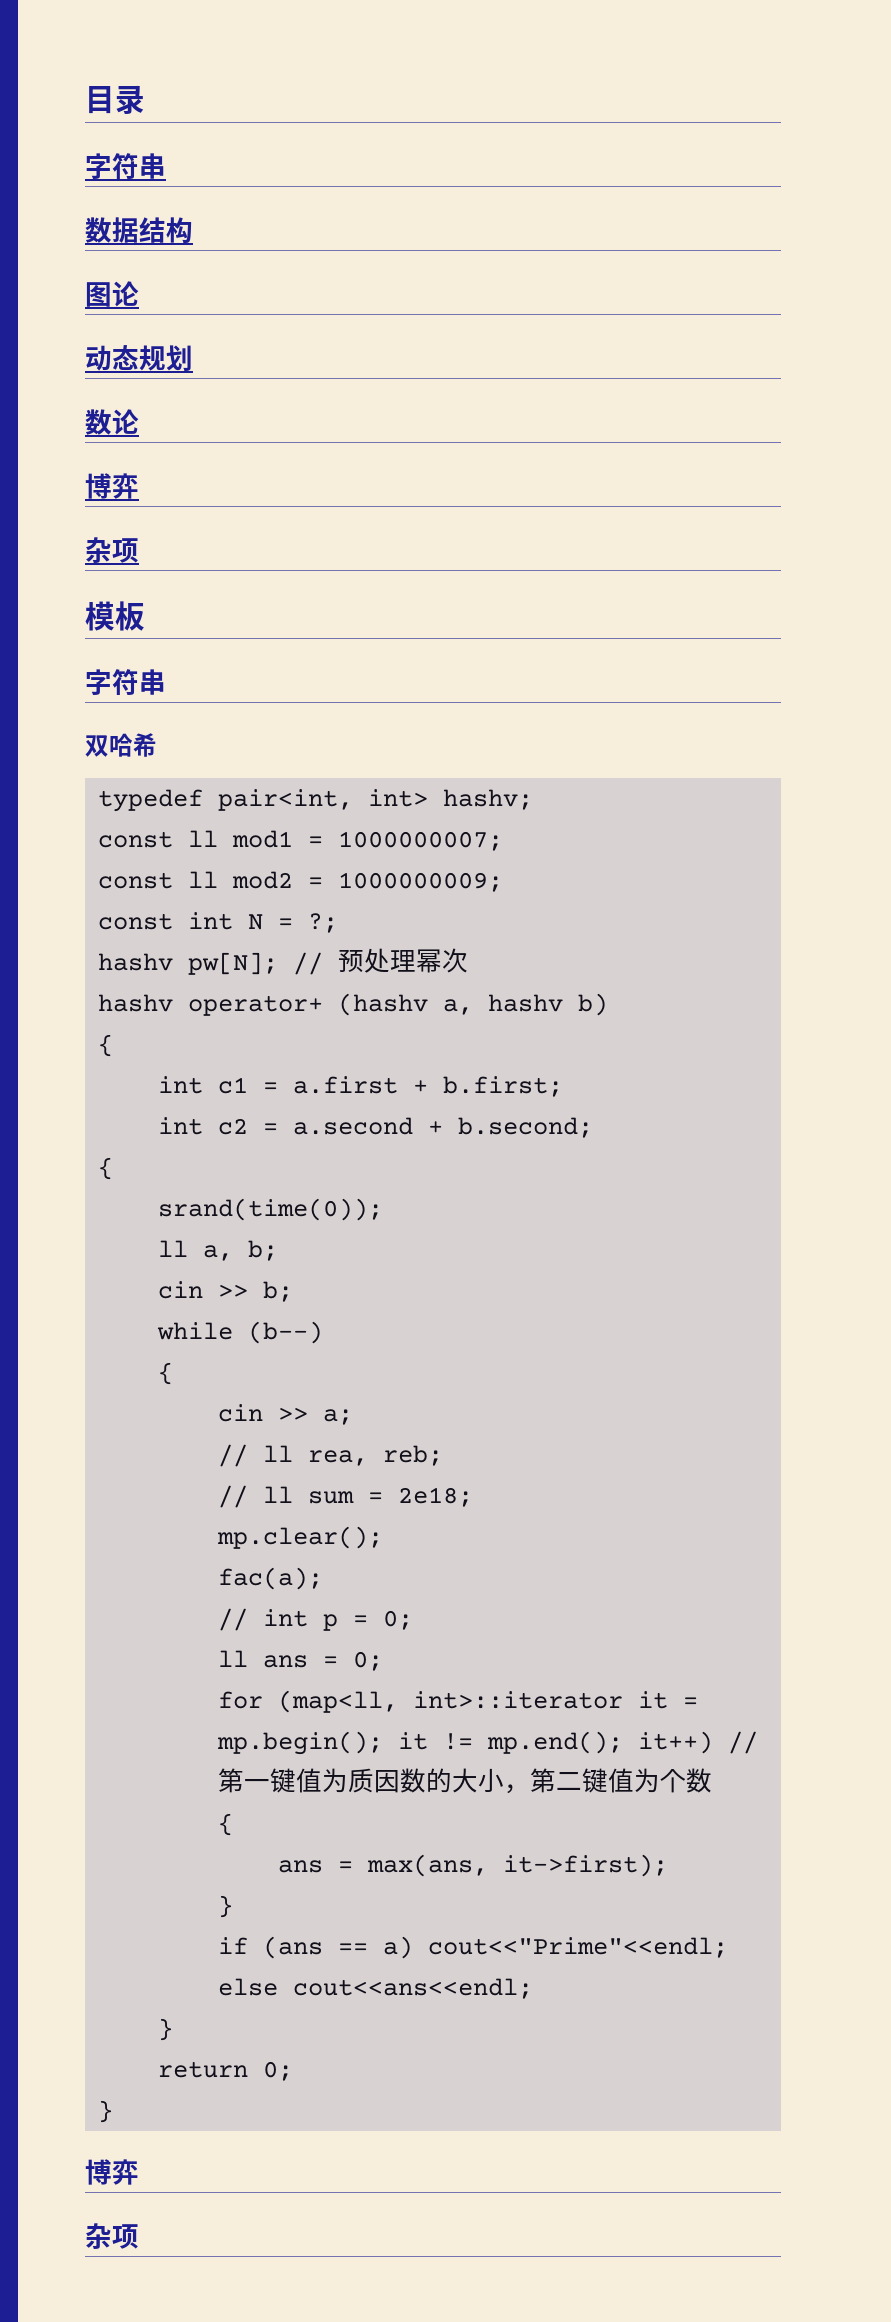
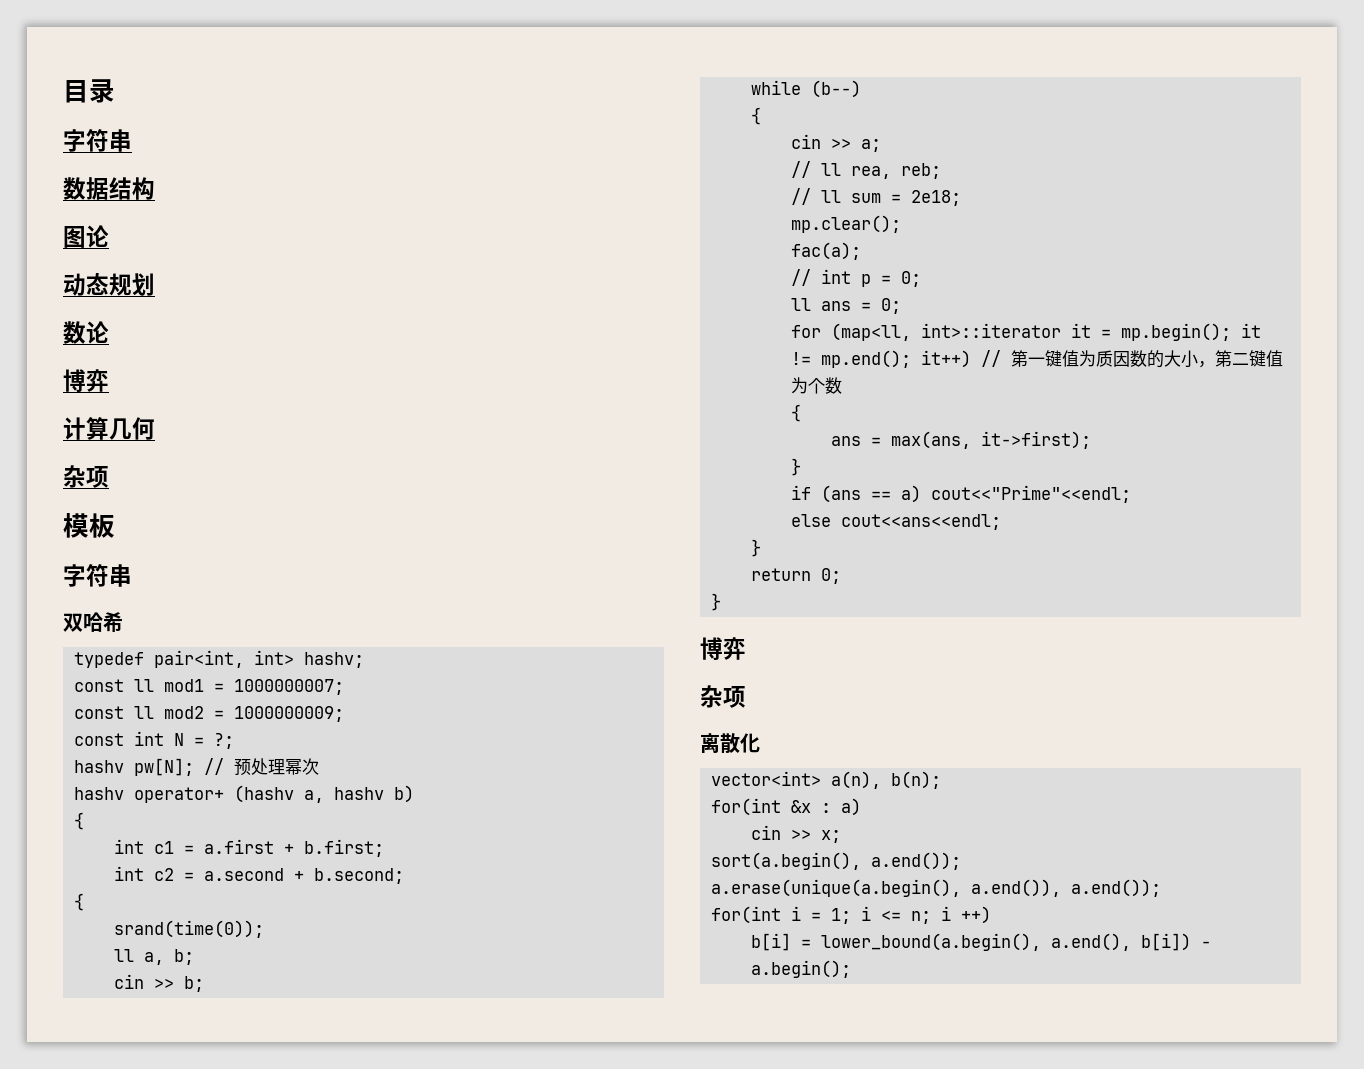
+ 计算几何
+ 离散化
+ vector<int> a(n), b(n);
+ for(int &x : a)
+ cin >> x;
+ sort(a.begin(), a.end());
+ a.erase(unique(a.begin(), a.end()), a.end());
+ for(int i = 1; i <= n; i ++)
+ b[i] = lower_bound(a.begin(), a.end(), b[i]) - a.begin();

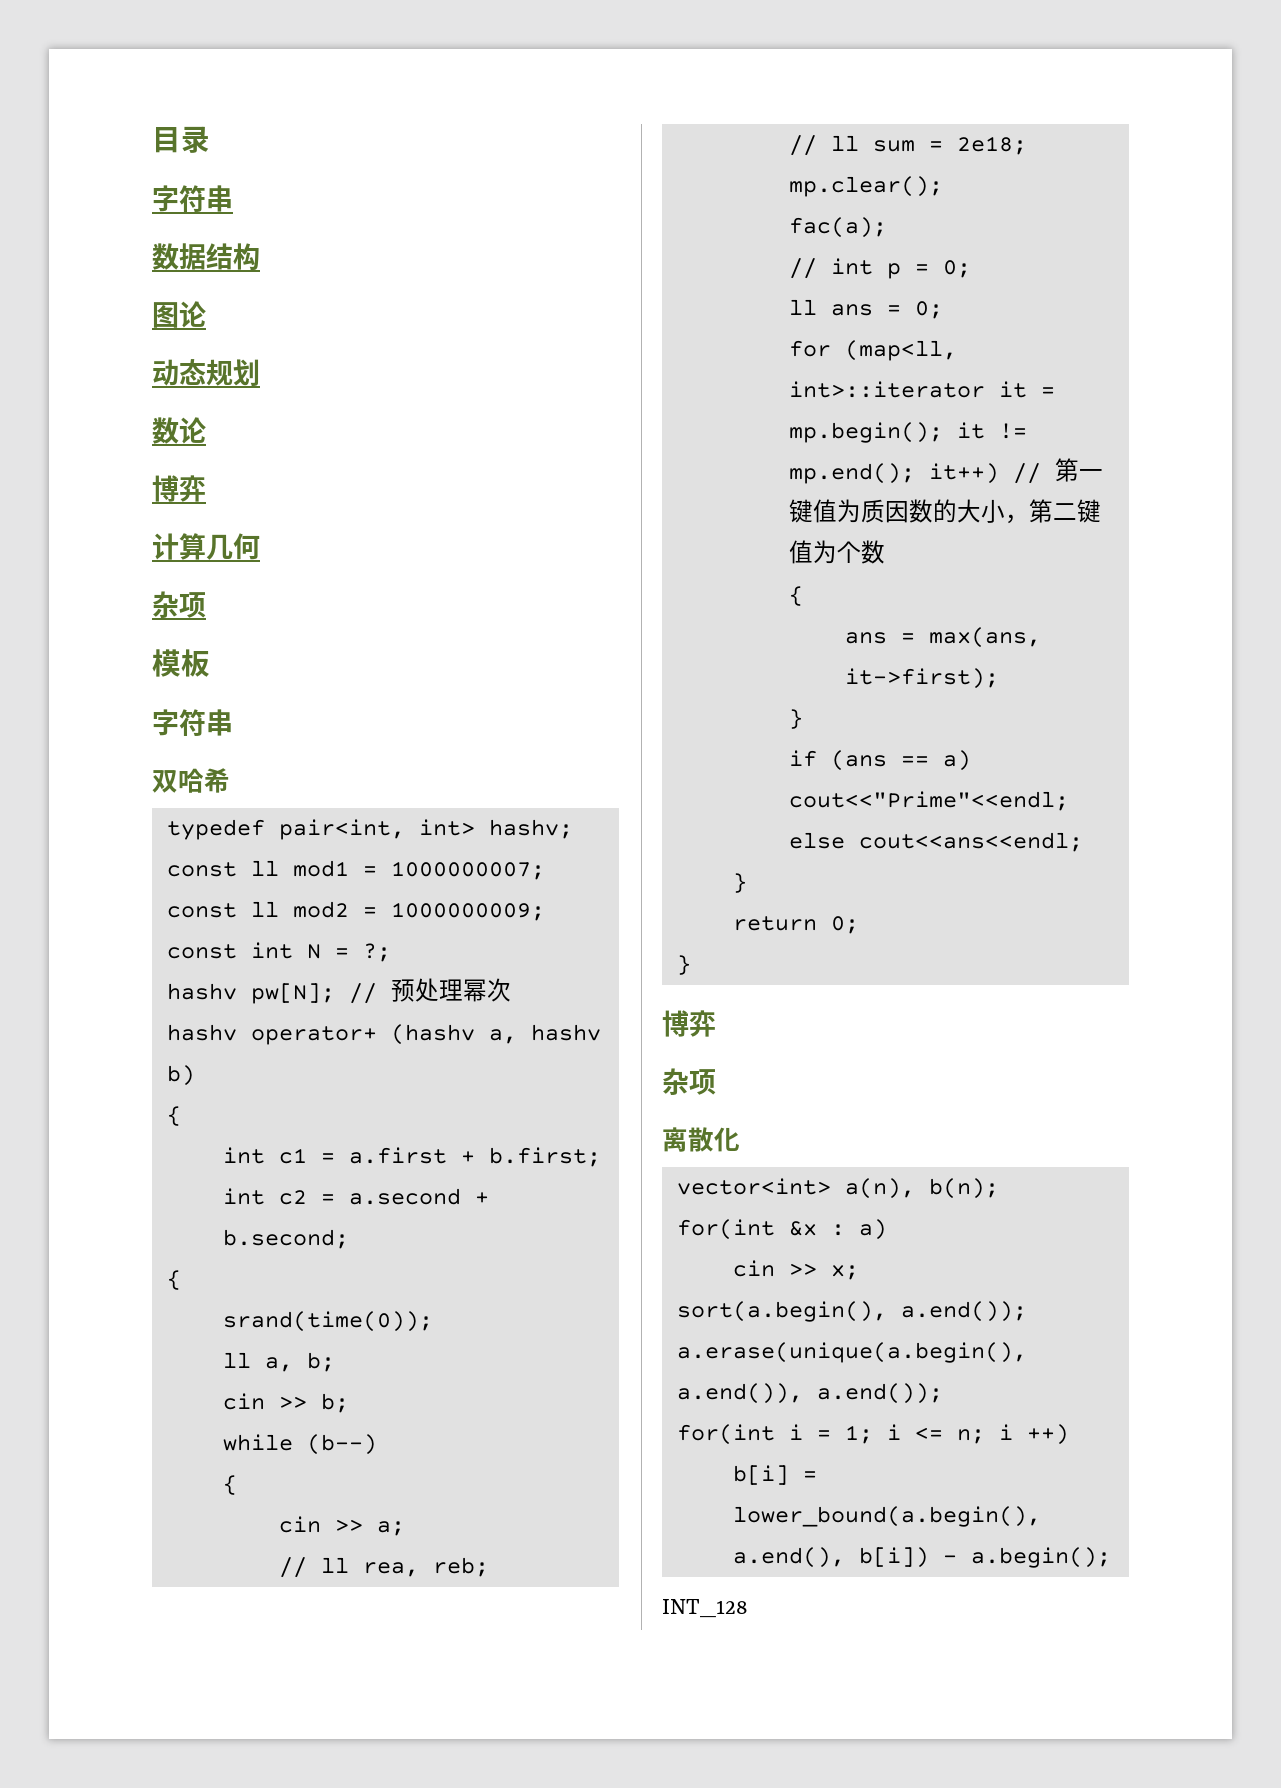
+ INT_128

